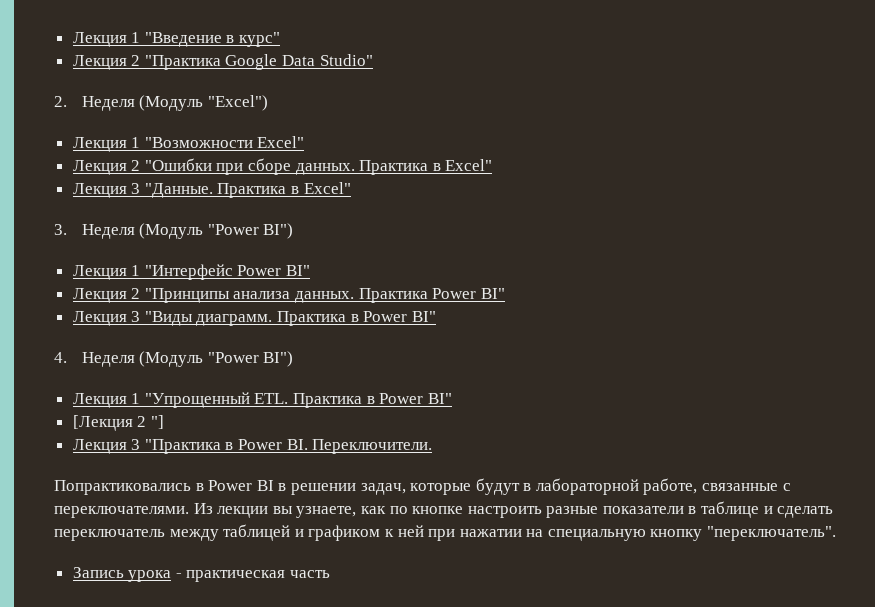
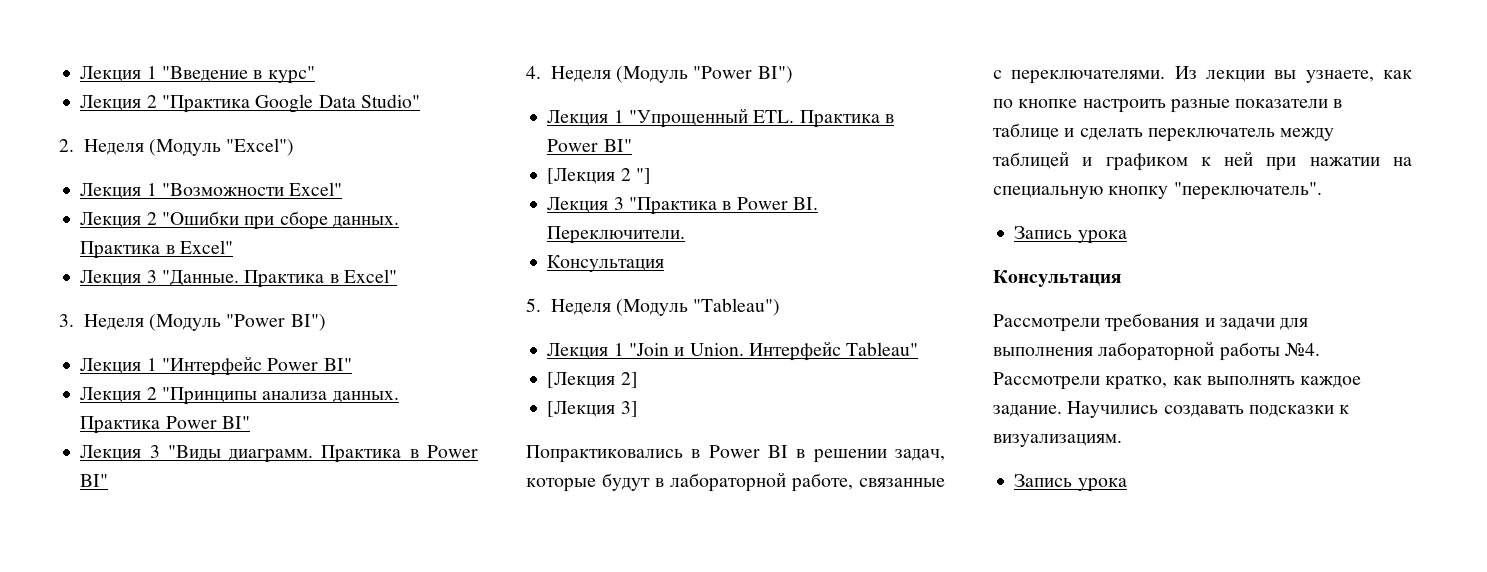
  Лекция 3 "Практика в Power BI. Переключители.
+ Консультация
+ 5. Неделя (Модуль "Tableau")
+ Лекция 1 "Join и Union. Интерфейс Tableau"
+ [Лекция 2]
+ [Лекция 3]
  Из лекции вы узнаете, как по кнопке настроить разные показатели в таблице и сделать переключатель между таблицей и графиком к ней при нажатии на специальную кнопку "переключатель".
- Запись урока - практическая часть
+ Запись урока
+ Консультация
+ Рассмотрели требования и задачи для выполнения лабораторной работы №4. Рассмотрели кратко, как выполнять каждое задание. Научились создавать подсказки к визуализациям.
+ Запись урока

